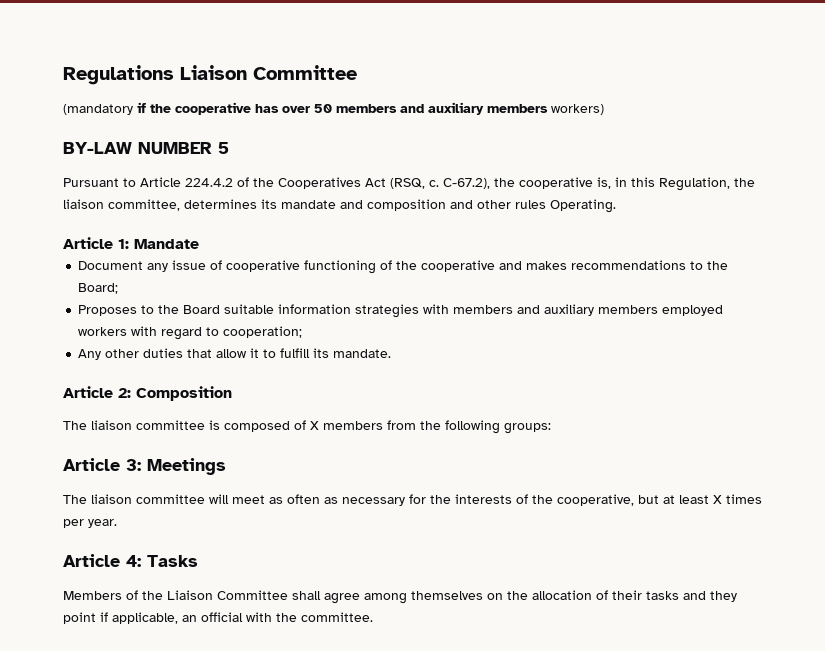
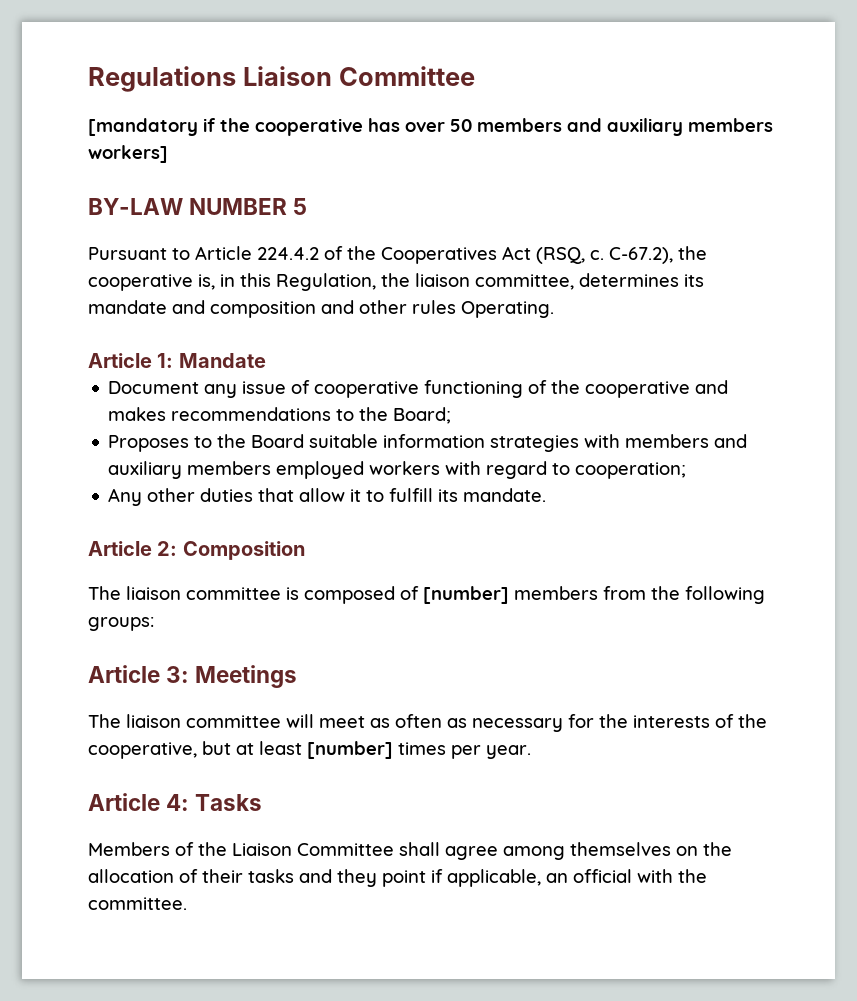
- (mandatory if the cooperative has over 50 members and auxiliary members workers)
+ [mandatory if the cooperative has over 50 members and auxiliary members workers]
- The liaison committee is composed of X members from the following groups:
+ The liaison committee is composed of [number] members from the following groups:
- The liaison committee will meet as often as necessary for the interests of the cooperative, but at least X times per year.
+ The liaison committee will meet as often as necessary for the interests of the cooperative, but at least [number] times per year.

